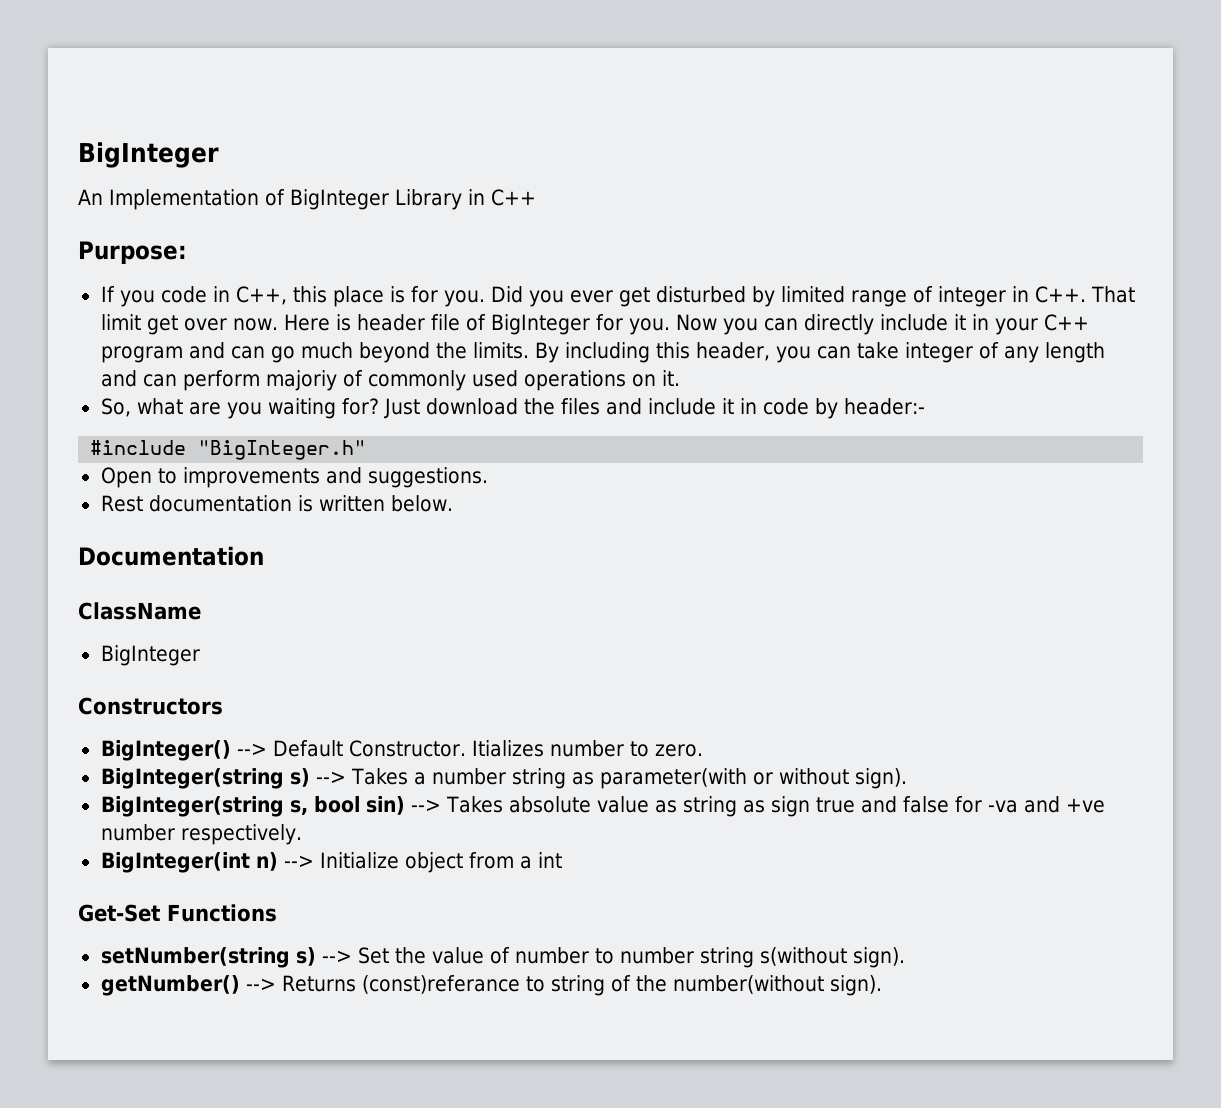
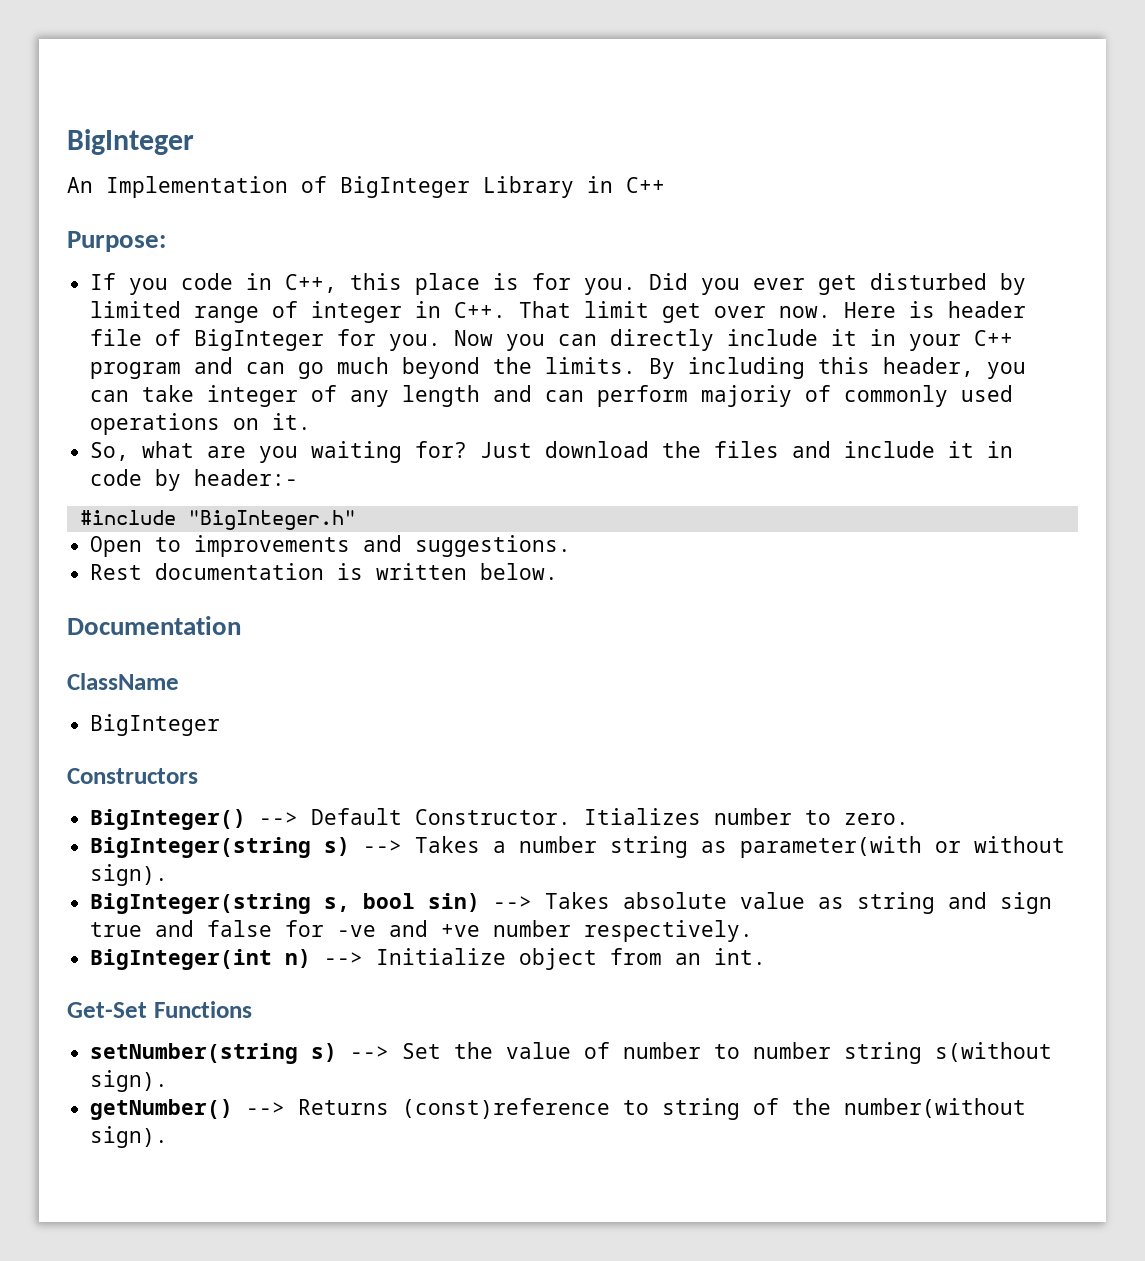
- BigInteger(string s, bool sin) --> Takes absolute value as string as sign true and false for -va and +ve number respectively.
+ BigInteger(string s, bool sin) --> Takes absolute value as string and sign true and false for -ve and +ve number respectively.
- BigInteger(int n) --> Initialize object from a int
+ BigInteger(int n) --> Initialize object from an int.
- getNumber() --> Returns (const)referance to string of the number(without sign).
+ getNumber() --> Returns (const)reference to string of the number(without sign).

